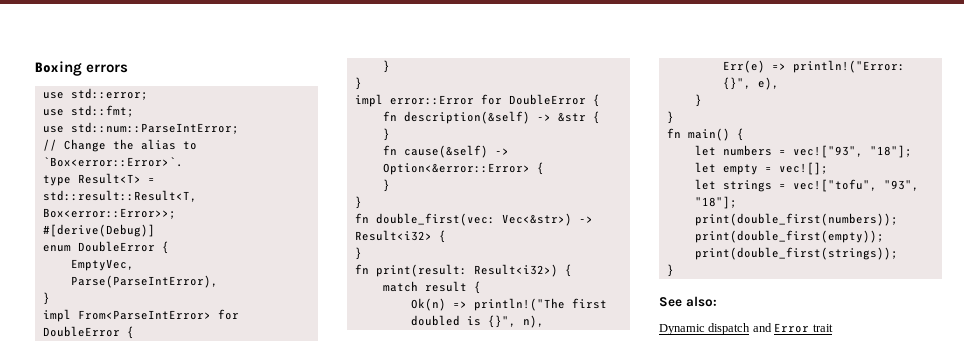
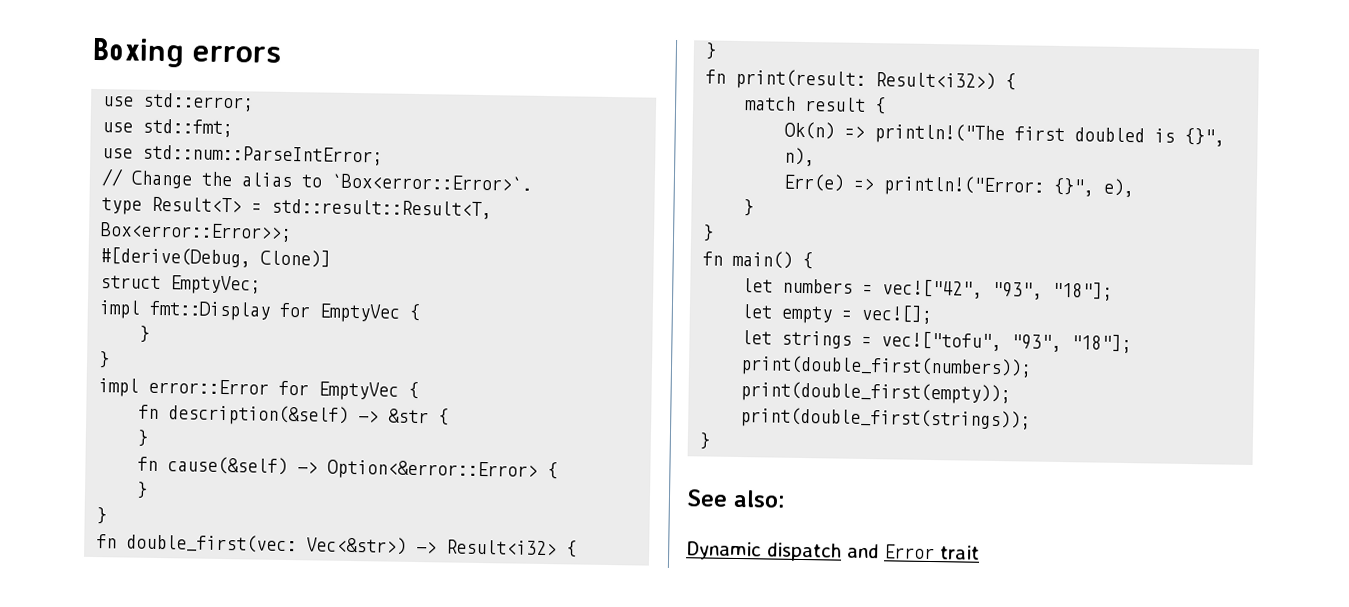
- #[derive(Debug)]
- enum DoubleError {
- EmptyVec,
- Parse(ParseIntError),
- }
- impl From<ParseIntError> for DoubleError {
+ #[derive(Debug, Clone)]
+ struct EmptyVec;
+ impl fmt::Display for EmptyVec {
- impl error::Error for DoubleError {
+ impl error::Error for EmptyVec {
- let numbers = vec!["93", "18"];
+ let numbers = vec!["42", "93", "18"];

